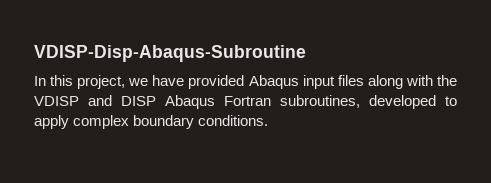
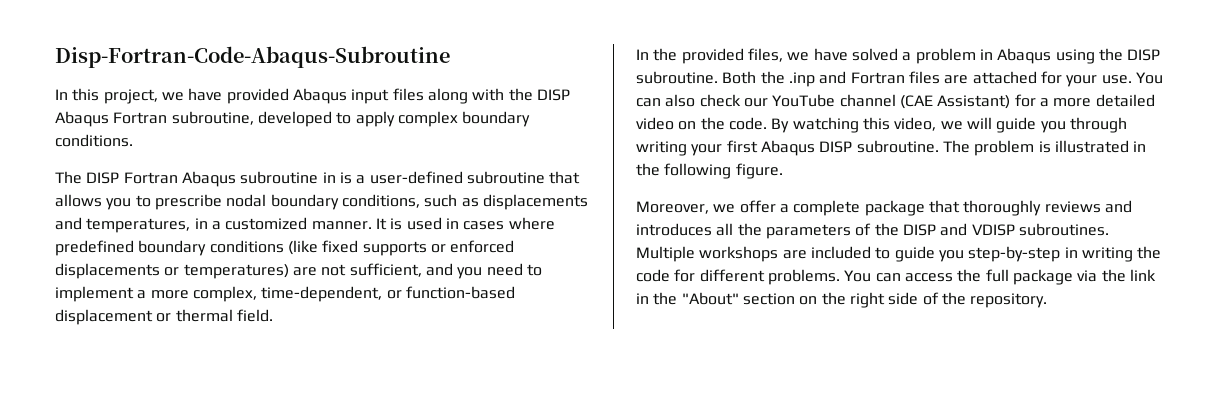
- VDISP-Disp-Abaqus-Subroutine
+ Disp-Fortran-Code-Abaqus-Subroutine
- In this project, we have provided Abaqus input files along with the VDISP and DISP Abaqus Fortran subroutines, developed to apply complex boundary conditions.
+ In this project, we have provided Abaqus input files along with the DISP Abaqus Fortran subroutine, developed to apply complex boundary conditions.
+ The DISP Fortran Abaqus subroutine in is a user-defined subroutine that allows you to prescribe nodal boundary conditions, such as displacements and temperatures, in a customized manner. It is used in cases where predefined boundary conditions (like fixed supports or enforced displacements or temperatures) are not sufficient, and you need to implement a more complex, time-dependent, or function-based displacement or thermal field.
+ In the provided files, we have solved a problem in Abaqus using the DISP subroutine. Both the .inp and Fortran files are attached for your use. You can also check our YouTube channel (CAE Assistant) for a more detailed video on the code. By watching this video, we will guide you through writing your first Abaqus DISP subroutine. The problem is illustrated in the following figure.
+ Moreover, we offer a complete package that thoroughly reviews and introduces all the parameters of the DISP and VDISP subroutines. Multiple workshops are included to guide you step-by-step in writing the code for different problems. You can access the full package via the link in the "About" section on the right side of the repository.

